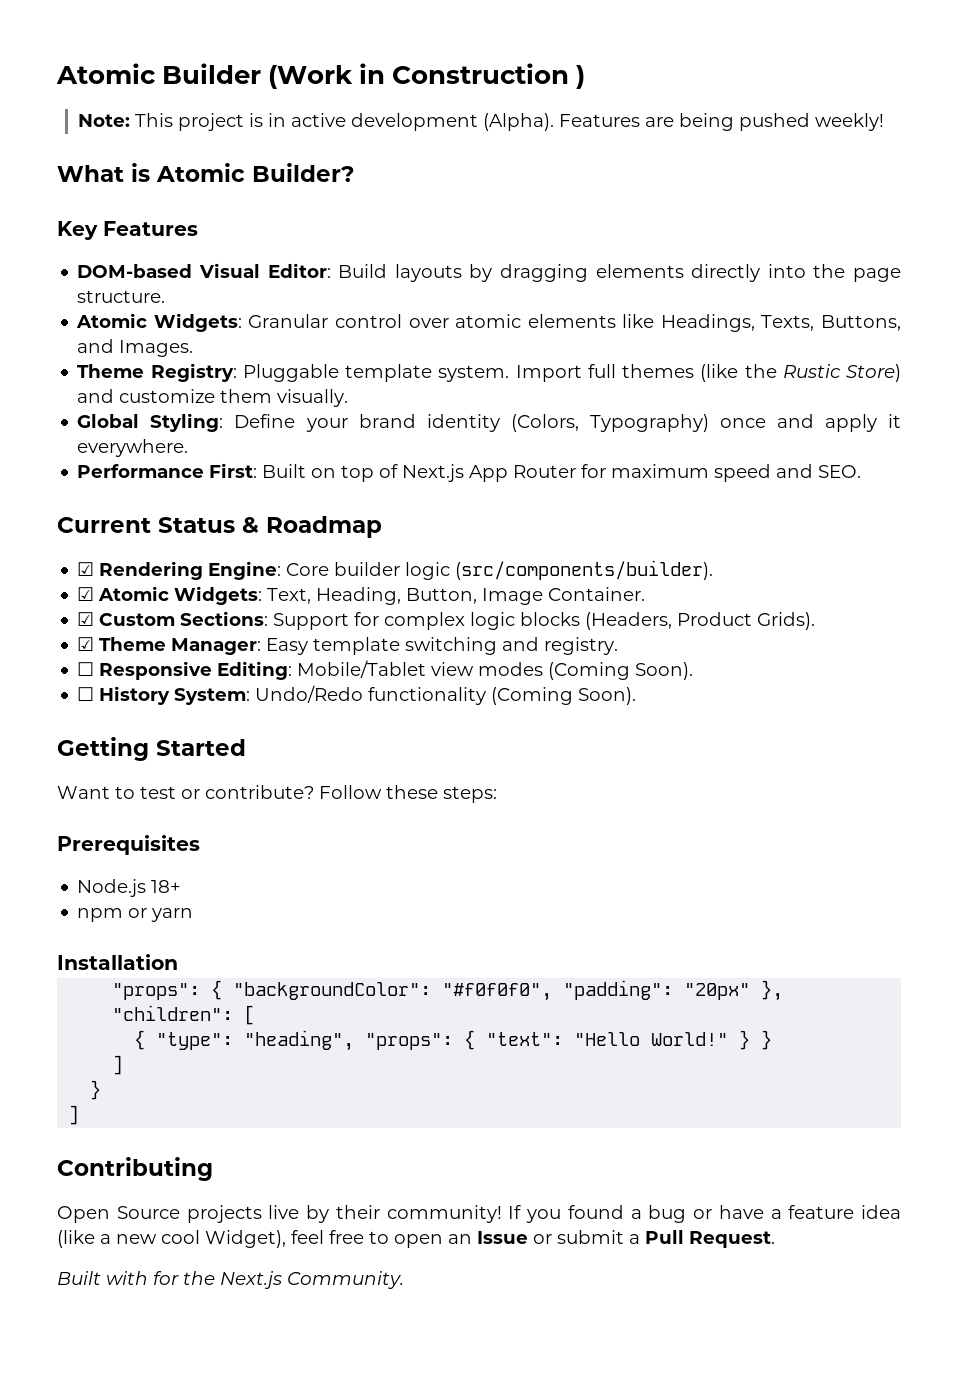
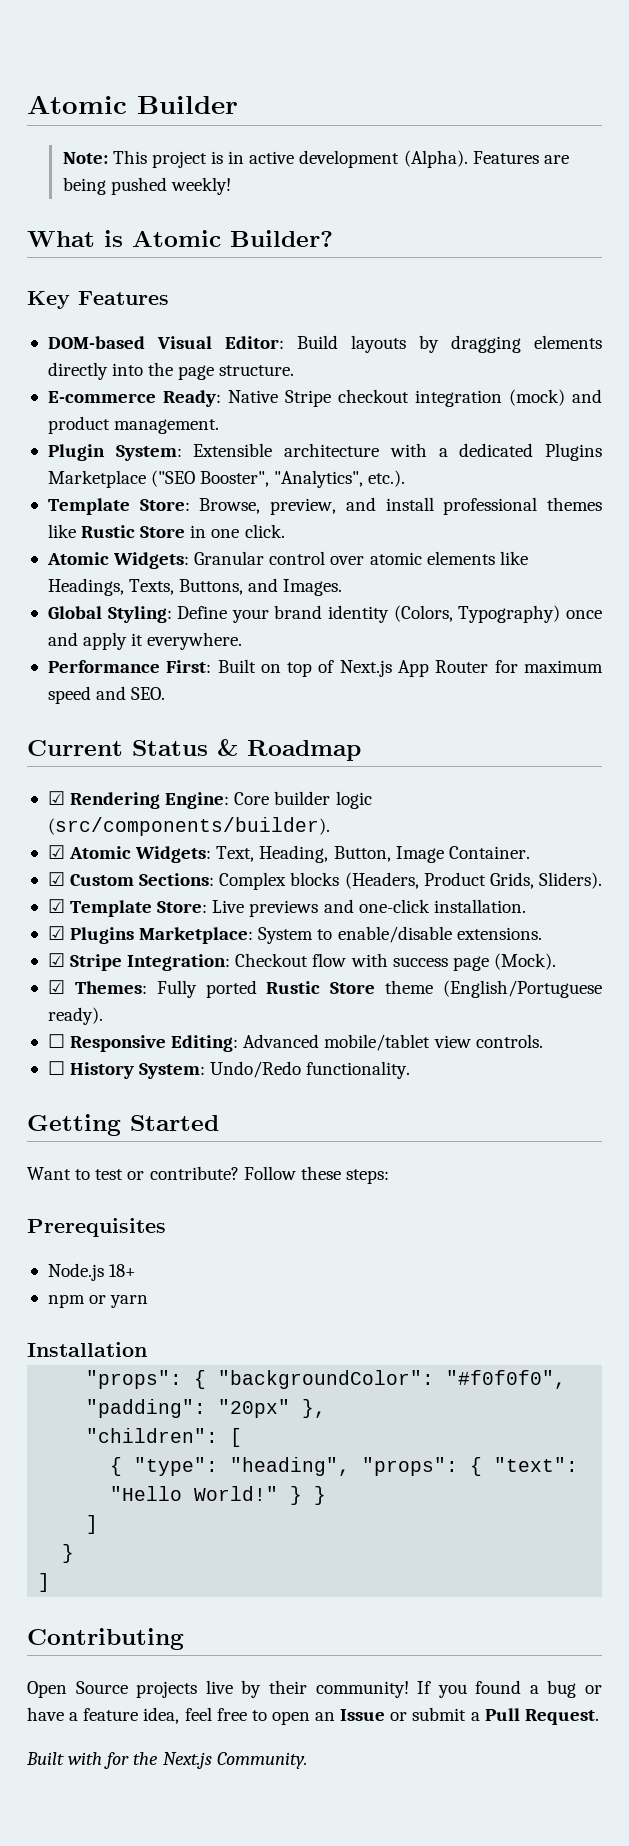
- Atomic Builder (Work in Construction )
+ Atomic Builder
+ E-commerce Ready: Native Stripe checkout integration (mock) and product management.
+ Plugin System: Extensible architecture with a dedicated Plugins Marketplace ("SEO Booster", "Analytics", etc.).
+ Template Store: Browse, preview, and install professional themes like Rustic Store in one click.
- Theme Registry: Pluggable template system. Import full themes (like the Rustic Store) and customize them visually.
- ☑ Custom Sections: Support for complex logic blocks (Headers, Product Grids).
- ☑ Theme Manager: Easy template switching and registry.
- ☐ Responsive Editing: Mobile/Tablet view modes (Coming Soon).
+ ☑ Custom Sections: Complex blocks (Headers, Product Grids, Sliders).
+ ☑ Template Store: Live previews and one-click installation.
+ ☑ Plugins Marketplace: System to enable/disable extensions.
+ ☑ Stripe Integration: Checkout flow with success page (Mock).
+ ☑ Themes: Fully ported Rustic Store theme (English/Portuguese ready).
+ ☐ Responsive Editing: Advanced mobile/tablet view controls.
- ☐ History System: Undo/Redo functionality (Coming Soon).
+ ☐ History System: Undo/Redo functionality.
- If you found a bug or have a feature idea (like a new cool Widget), feel free to open an Issue or submit a Pull Request.
+ If you found a bug or have a feature idea, feel free to open an Issue or submit a Pull Request.

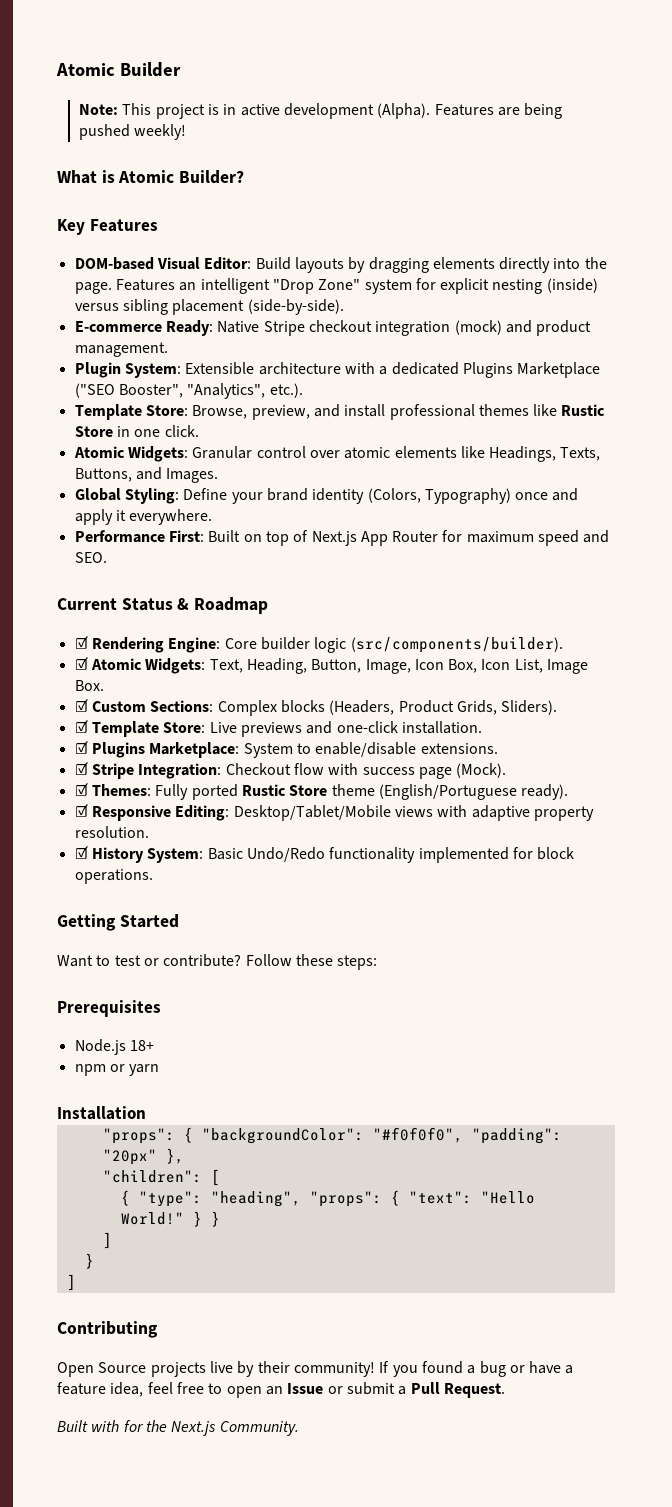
- DOM-based Visual Editor: Build layouts by dragging elements directly into the page structure.
+ DOM-based Visual Editor: Build layouts by dragging elements directly into the page. Features an intelligent "Drop Zone" system for explicit nesting (inside) versus sibling placement (side-by-side).
- ☑ Atomic Widgets: Text, Heading, Button, Image Container.
+ ☑ Atomic Widgets: Text, Heading, Button, Image, Icon Box, Icon List, Image Box.
- ☐ Responsive Editing: Advanced mobile/tablet view controls.
- ☐ History System: Undo/Redo functionality.
+ ☑ Responsive Editing: Desktop/Tablet/Mobile views with adaptive property resolution.
+ ☑ History System: Basic Undo/Redo functionality implemented for block operations.

